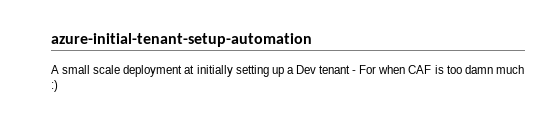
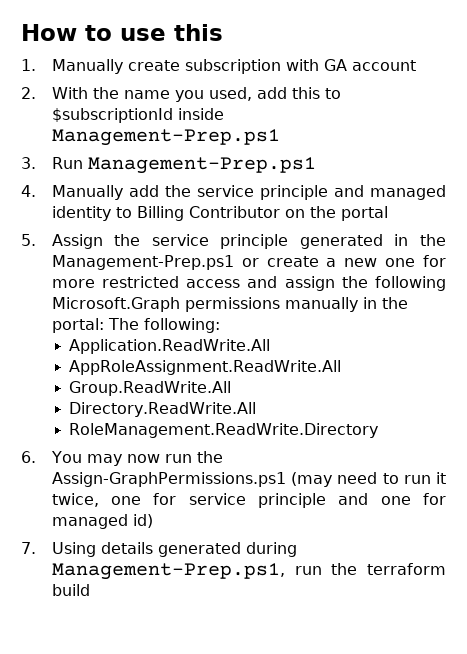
- azure-initial-tenant-setup-automation
- A small scale deployment at initially setting up a Dev tenant - For when CAF is too damn much :)
+ How to use this
+ 1. Manually create subscription with GA account
+ 2. With the name you used, add this to $subscriptionId inside Management-Prep.ps1
+ 3. Run Management-Prep.ps1
+ 4. Manually add the service principle and managed identity to Billing Contributor on the portal
+ 5. Assign the service principle generated in the Management-Prep.ps1 or create a new one for more restricted access and assign the following Microsoft.Graph permissions manually in the portal: The following:
+ Application.ReadWrite.All
+ AppRoleAssignment.ReadWrite.All
+ Group.ReadWrite.All
+ Directory.ReadWrite.All
+ RoleManagement.ReadWrite.Directory
+ 6. You may now run the Assign-GraphPermissions.ps1 (may need to run it twice, one for service principle and one for managed id)
+ 7. Using details generated during Management-Prep.ps1, run the terraform build

